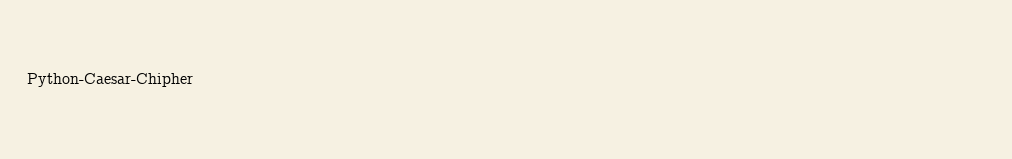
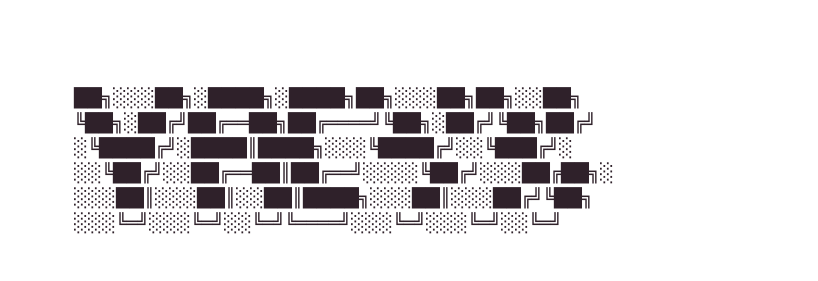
- Python-Caesar-Chipher
+ ██╗░░░██╗░████╗░████╗██╗░░░██╗██╗░░██╗ ╚██╗░██╔╝██╔══██╗██╔════╝╚██╗░██╔╝╚██╗██╔╝ ░╚████╔╝░████║████╗░░░╚████╔╝░░╚███╔╝░ ░░╚██╔╝░░██╔══██║██╔══╝░░░░╚██╔╝░░░██╔██╗░ ░░░██║░░░██║░░██║████╗░░░██║░░░██╔╝╚██╗ ░░░╚═╝░░░╚═╝░░╚═╝╚════╝░░░╚═╝░░░╚═╝░░╚═╝

